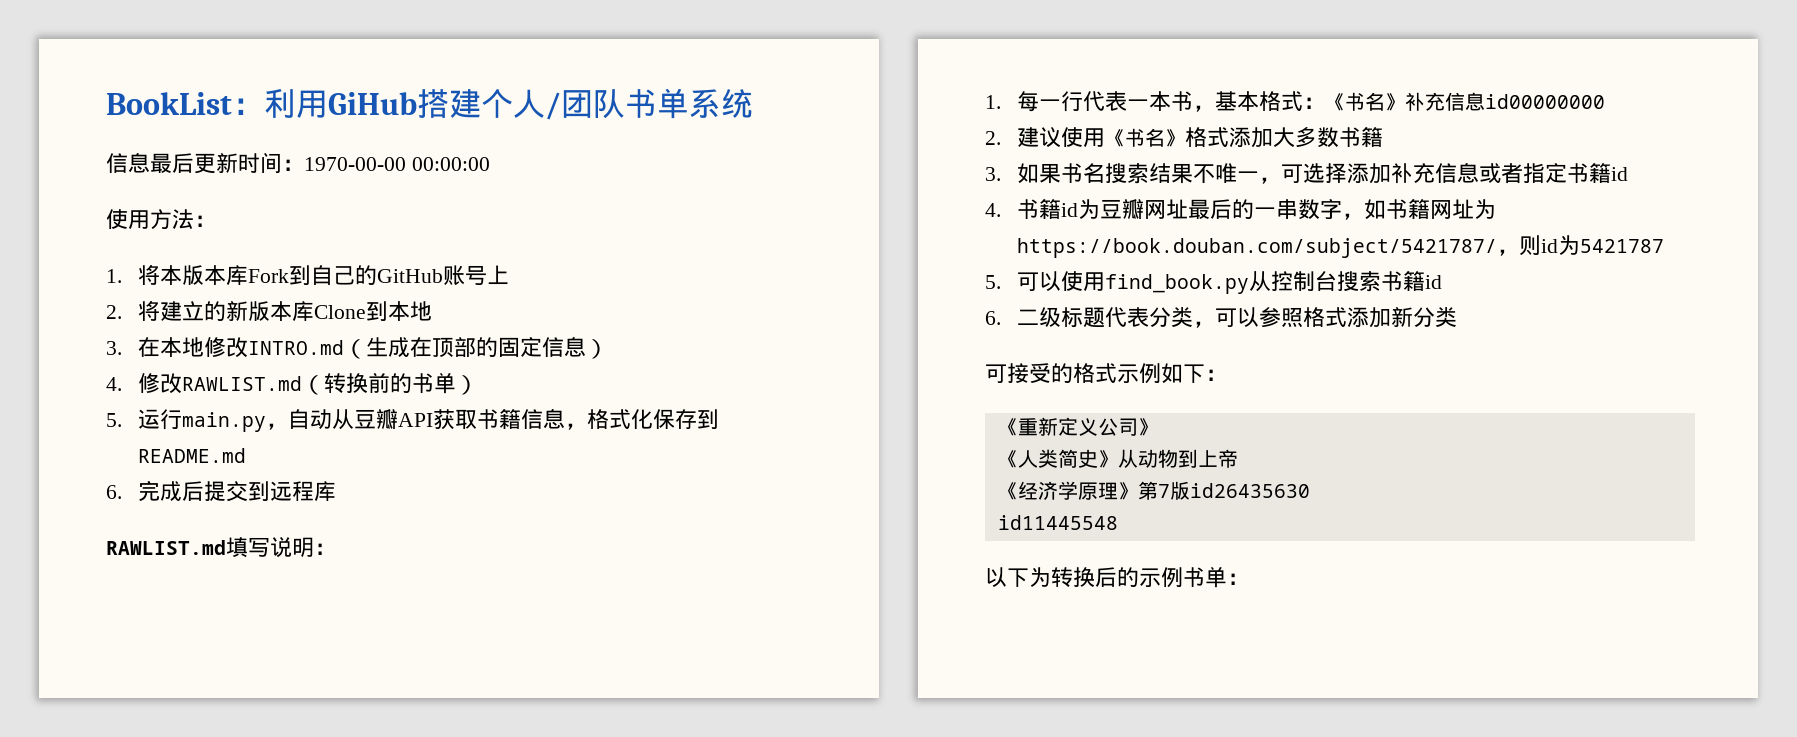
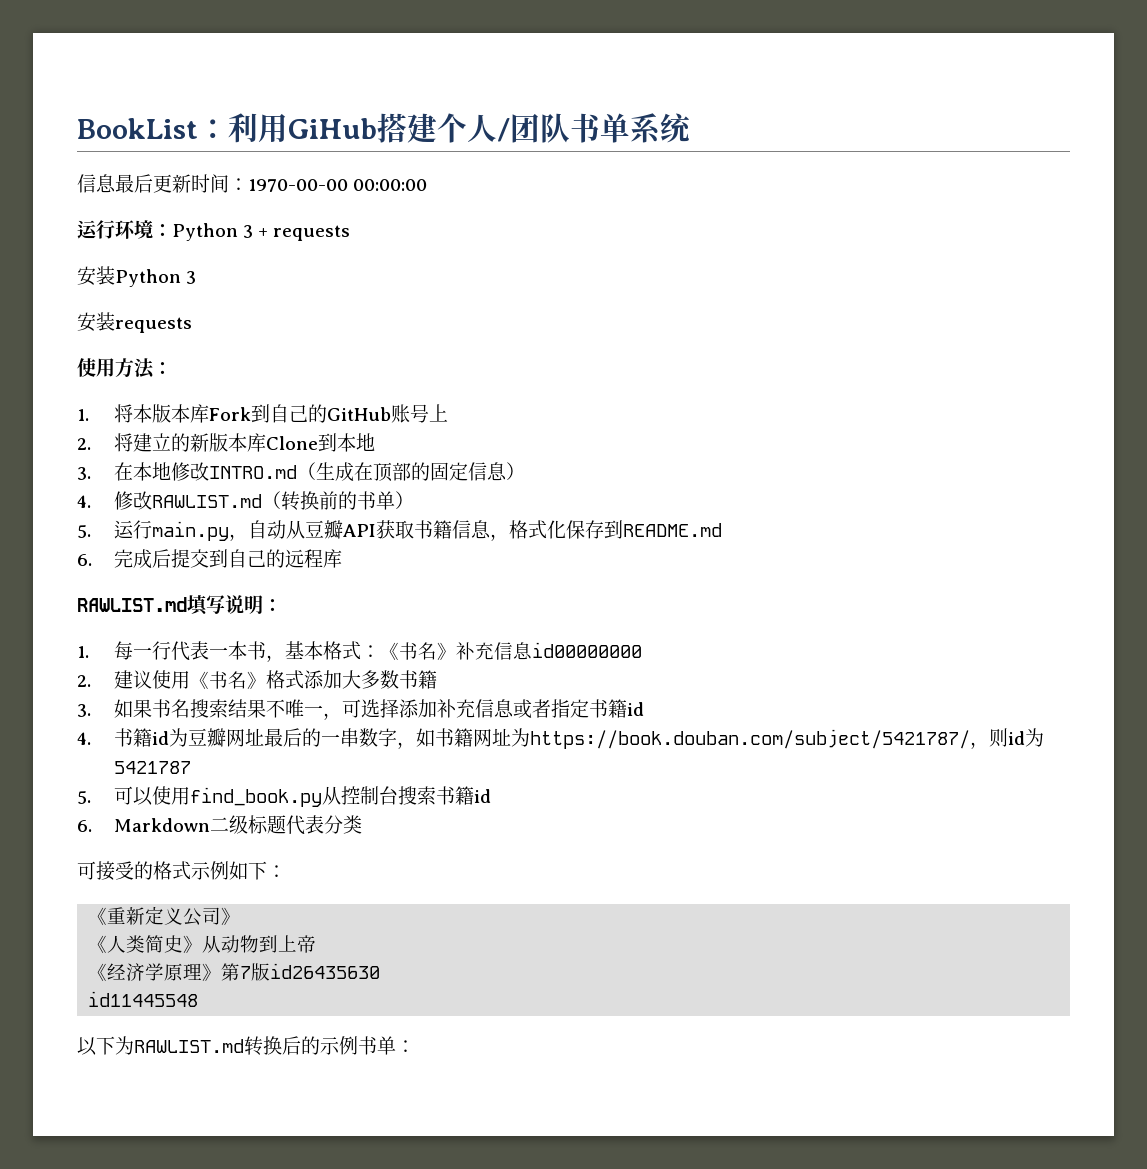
+ 运行环境：Python 3 + requests
+ 安装Python 3
+ 安装requests
- 6.完成后提交到远程库
+ 6.完成后提交到自己的远程库
- 6.二级标题代表分类，可以参照格式添加新分类
+ 6. Markdown二级标题代表分类
- 以下为转换后的示例书单：
+ 以下为RAWLIST.md转换后的示例书单：

